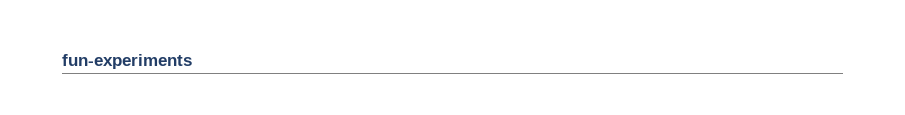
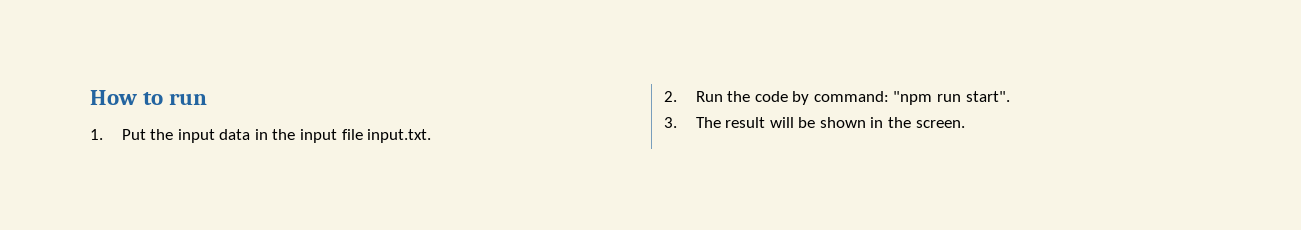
- fun-experiments
+ How to run
+ 1. Put the input data in the input file input.txt.
+ 2. Run the code by command: "npm run start".
+ 3. The result will be shown in the screen.

